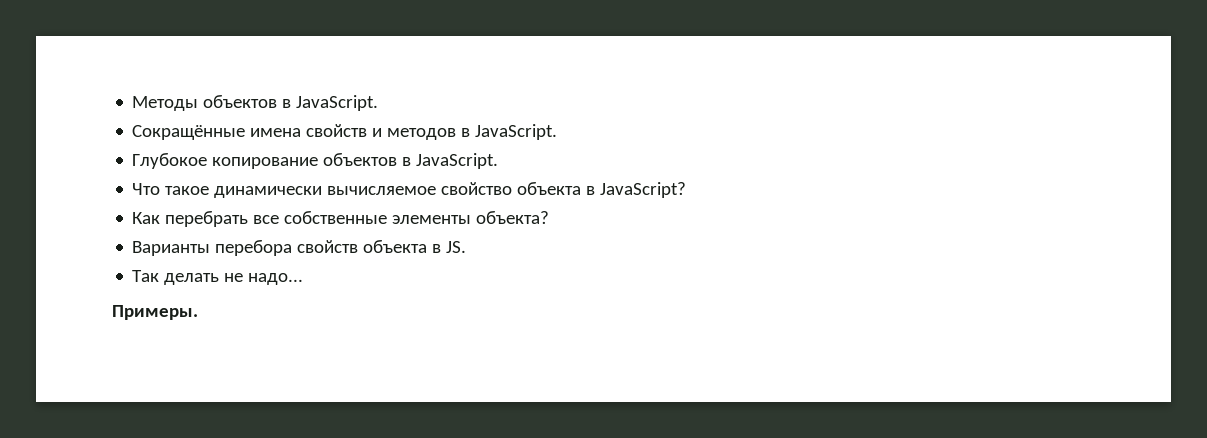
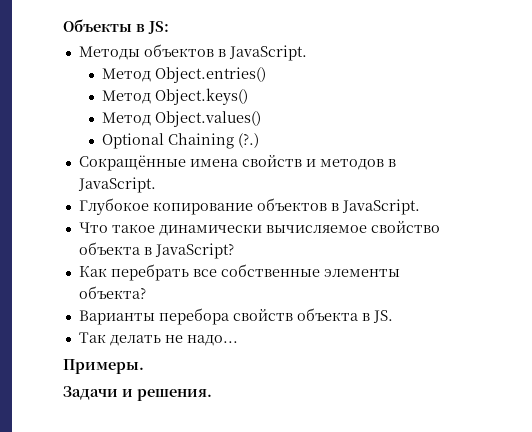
+ Объекты в JS:
+ Метод Object.entries()
+ Метод Object.keys()
+ Метод Object.values()
+ Optional Chaining (?.)
+ Задачи и решения.

